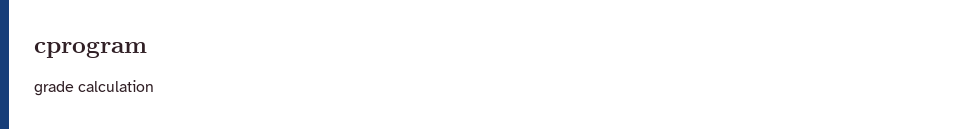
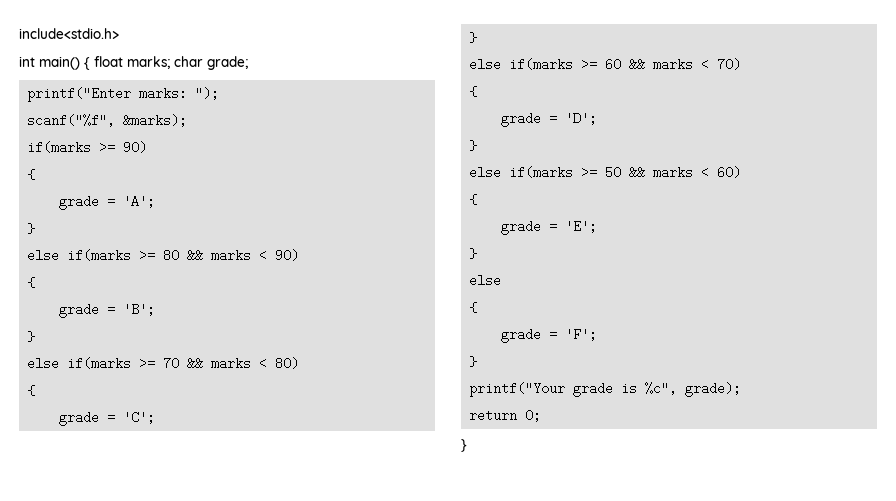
- cprogram
- grade calculation
+ include<stdio.h>
+ int main() { float marks; char grade;
+ printf("Enter marks: ");
+ scanf("%f", &marks);
+ if(marks >= 90)
+ {
+ grade = 'A';
+ }
+ else if(marks >= 80 && marks < 90)
+ {
+ grade = 'B';
+ }
+ else if(marks >= 70 && marks < 80)
+ {
+ grade = 'C';
+ }
+ else if(marks >= 60 && marks < 70)
+ {
+ grade = 'D';
+ }
+ else if(marks >= 50 && marks < 60)
+ {
+ grade = 'E';
+ }
+ else
+ {
+ grade = 'F';
+ }
+ printf("Your grade is %c", grade);
+ return 0;
+ }

